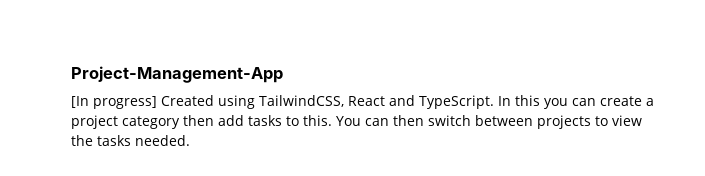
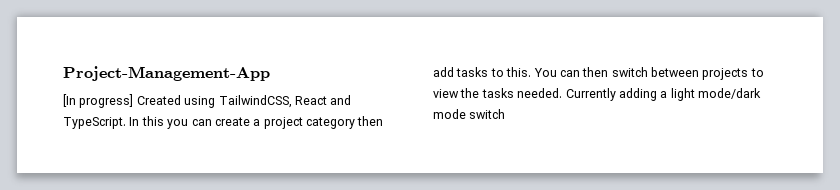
+ Currently adding a light mode/dark mode switch

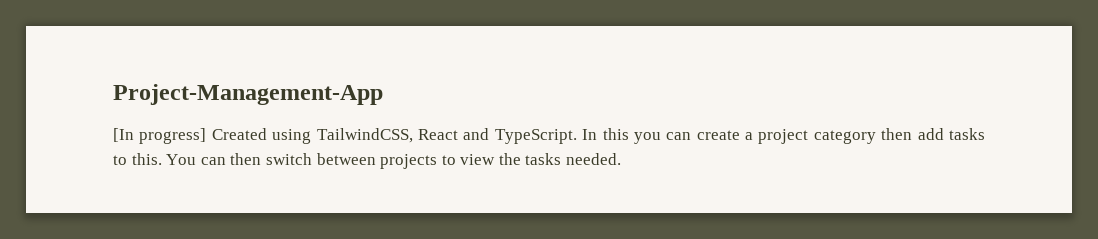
- Currently adding a light mode/dark mode switch

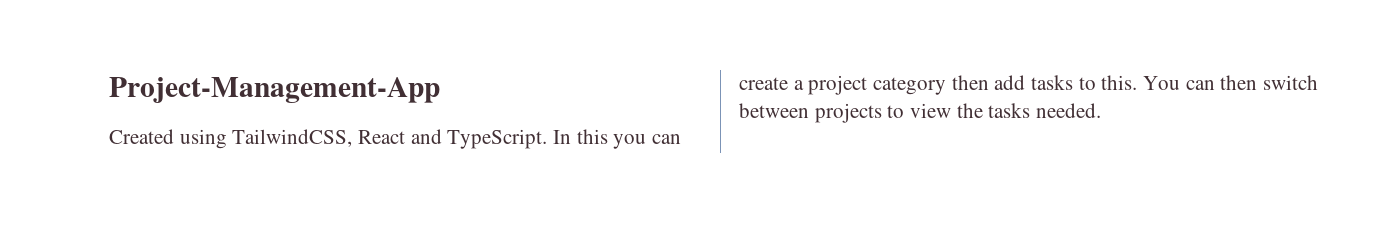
- [In progress] Created using TailwindCSS, React and TypeScript.
+ Created using TailwindCSS, React and TypeScript.

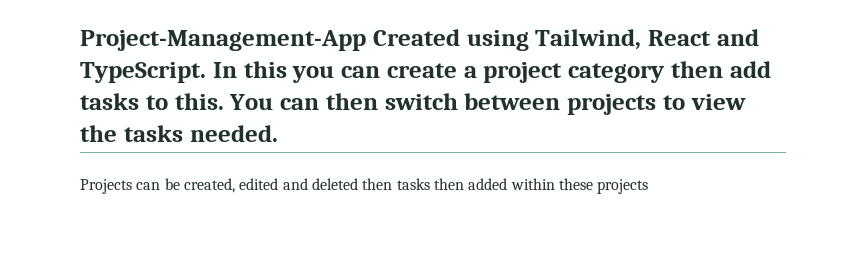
- Project-Management-App
- Created using TailwindCSS, React and TypeScript.
+ Project-Management-App Created using Tailwind, React and TypeScript.
+ Projects can be created, edited and deleted then tasks then added within these projects

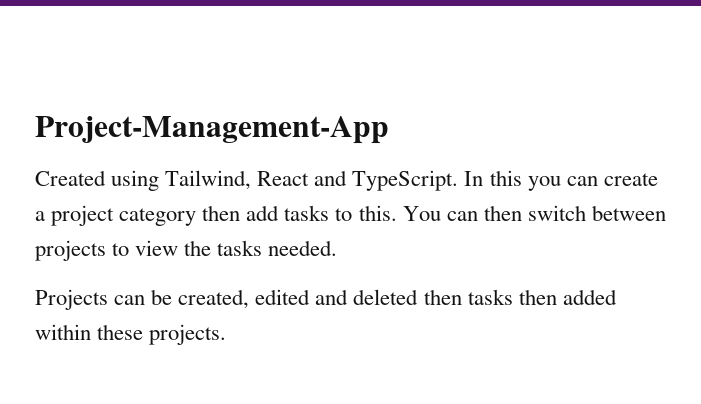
- Project-Management-App Created using Tailwind, React and TypeScript.
+ Project-Management-App
+ Created using Tailwind, React and TypeScript.
- Projects can be created, edited and deleted then tasks then added within these projects
+ Projects can be created, edited and deleted then tasks then added within these projects.

